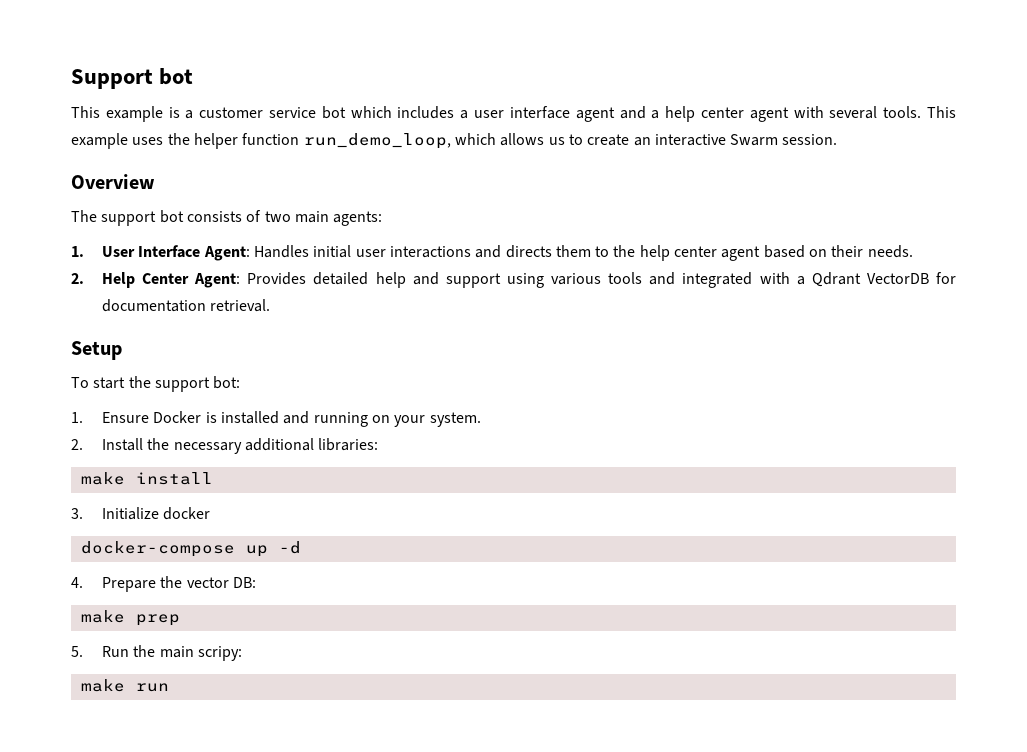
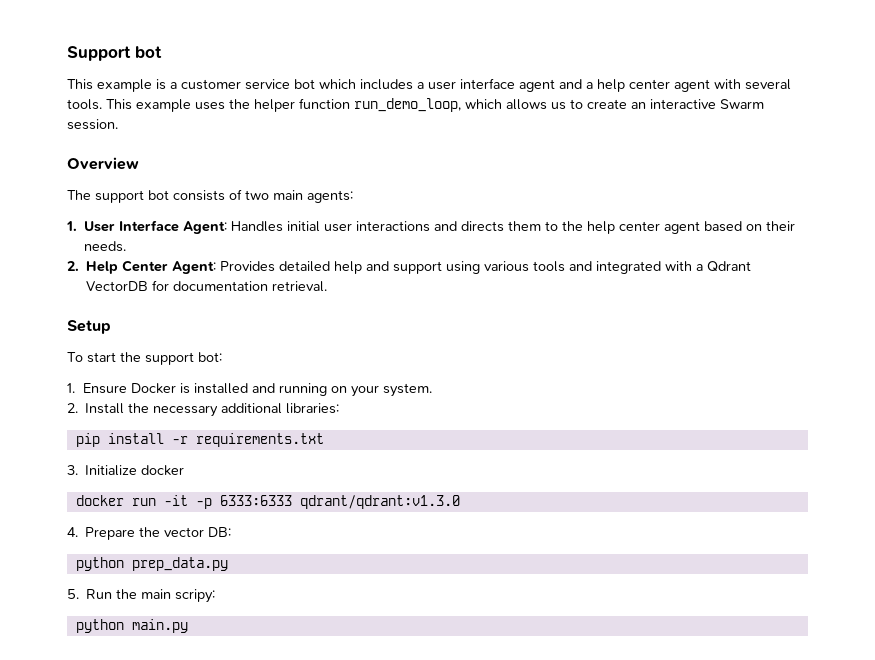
- make install
+ pip install -r requirements.txt
- docker-compose up -d
+ docker run -it -p 6333:6333 qdrant/qdrant:v1.3.0
- make prep
+ python prep_data.py
- make run
+ python main.py

